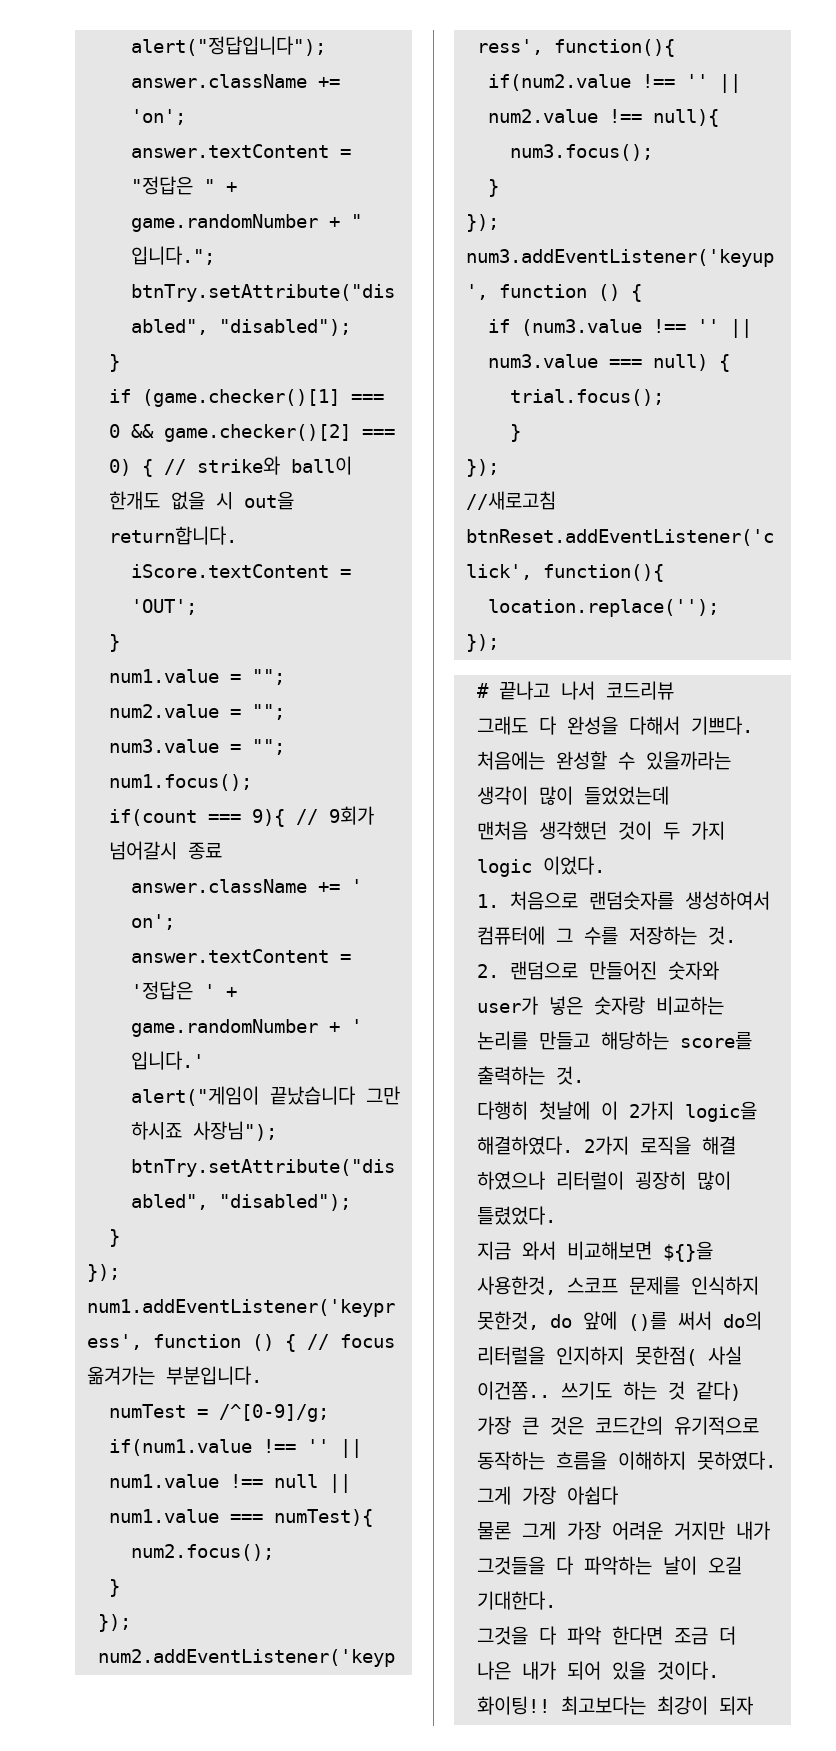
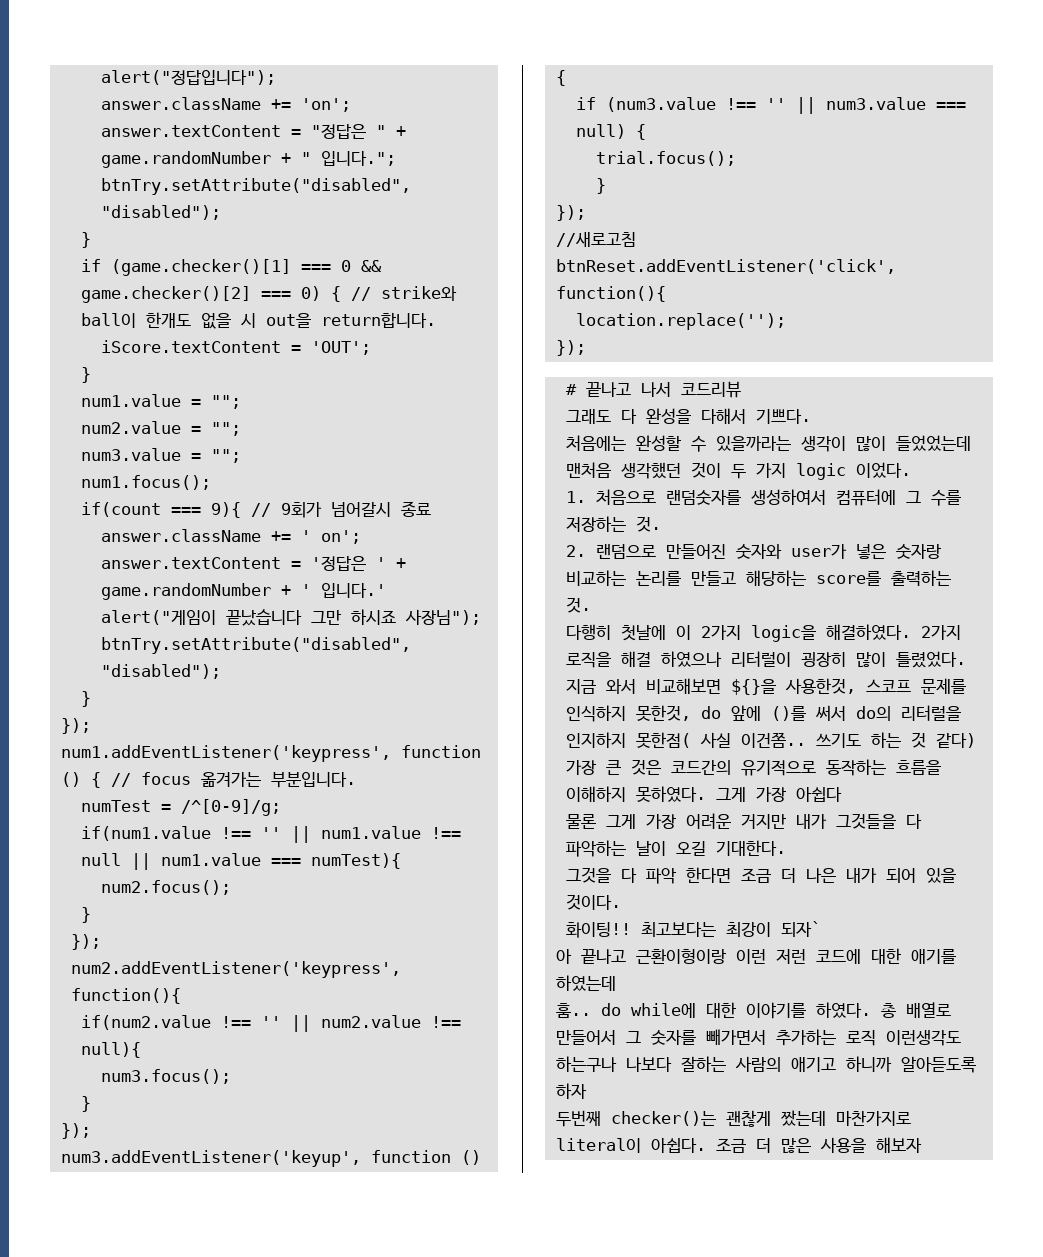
- 최고보다는 최강이 되자
+ 최고보다는 최강이 되자`
+ 아 끝나고 근환이형이랑 이런 저런 코드에 대한 애기를 하였는데
+ 훔.. do while에 대한 이야기를 하였다. 총 배열로 만들어서 그 숫자를 빼가면서 추가하는 로직 이런생각도 하는구나 나보다 잘하는 사람의 애기고 하니까 알아듣도록 하자
+ 두번째 checker()는 괜찮게 짰는데 마찬가지로 literal이 아쉽다. 조금 더 많은 사용을 해보자

